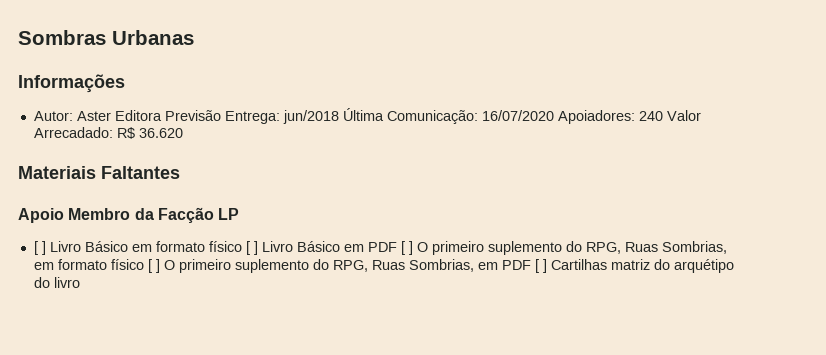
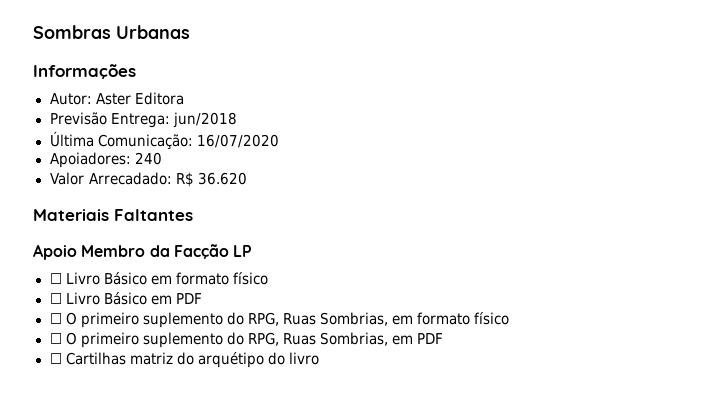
- Autor: Aster Editora Previsão Entrega: jun/2018 Última Comunicação: 16/07/2020 Apoiadores: 240 Valor Arrecadado: R$ 36.620
+ Autor: Aster Editora
+ Previsão Entrega: jun/2018
+ Última Comunicação: 16/07/2020
+ Apoiadores: 240
+ Valor Arrecadado: R$ 36.620
- [ ] Livro Básico em formato físico [ ] Livro Básico em PDF [ ] O primeiro suplemento do RPG, Ruas Sombrias, em formato físico [ ] O primeiro suplemento do RPG, Ruas Sombrias, em PDF [ ] Cartilhas matriz do arquétipo do livro
+ ☐ Livro Básico em formato físico
+ ☐ Livro Básico em PDF
+ ☐ O primeiro suplemento do RPG, Ruas Sombrias, em formato físico
+ ☐ O primeiro suplemento do RPG, Ruas Sombrias, em PDF
+ ☐ Cartilhas matriz do arquétipo do livro

